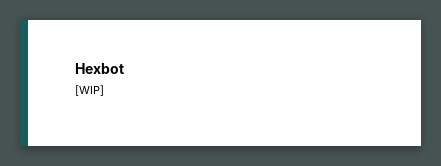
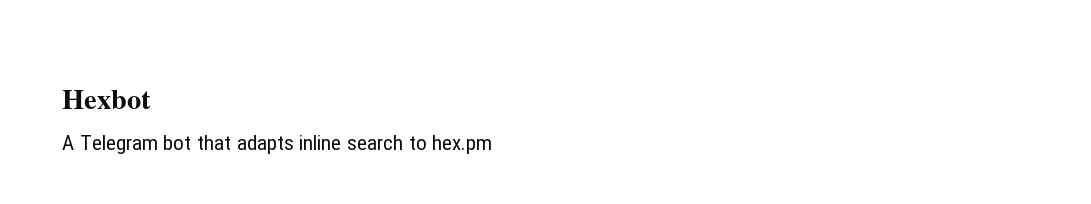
- [WIP]
+ A Telegram bot that adapts inline search to hex.pm

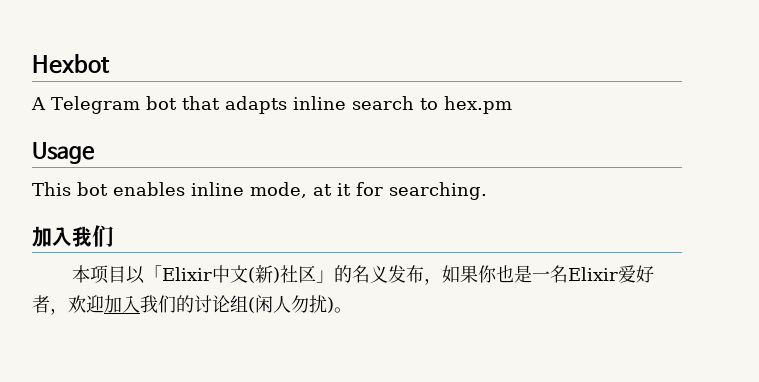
+ Usage
+ This bot enables inline mode, at it for searching.
+ 加入我们
+ 本项目以「Elixir中文(新)社区」的名义发布，如果你也是一名Elixir爱好者，欢迎加入我们的讨论组(闲人勿扰)。

